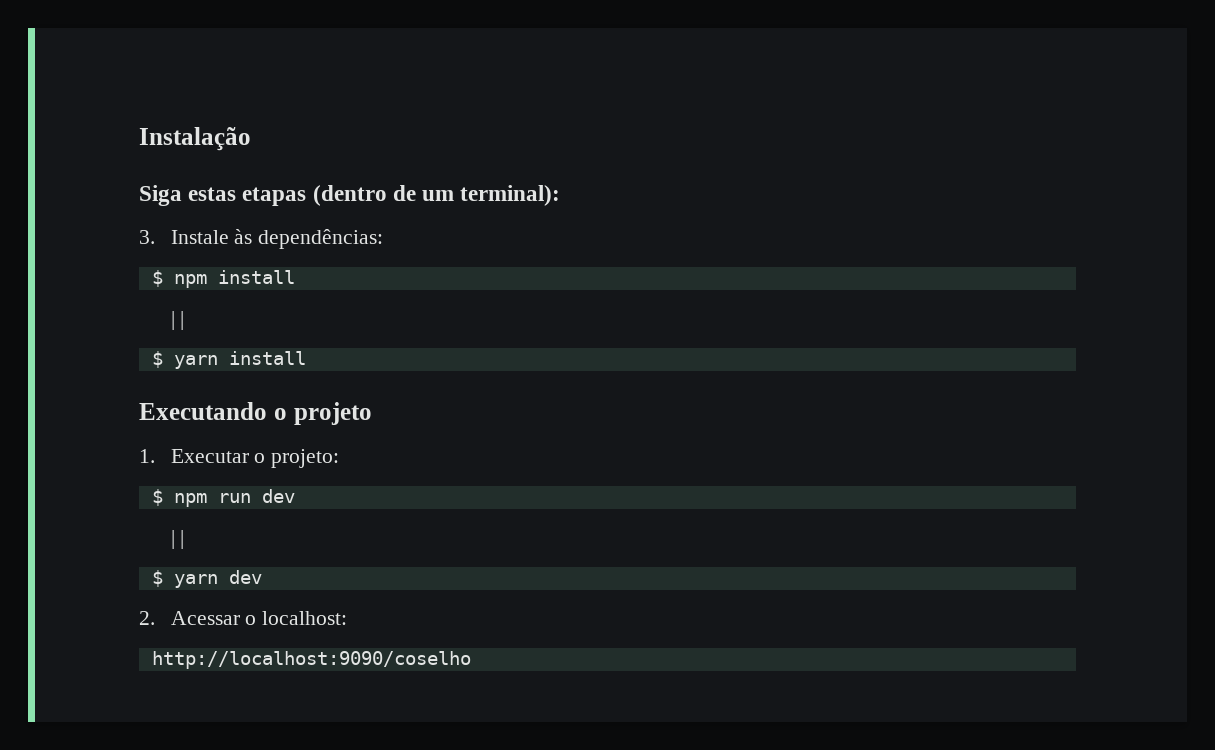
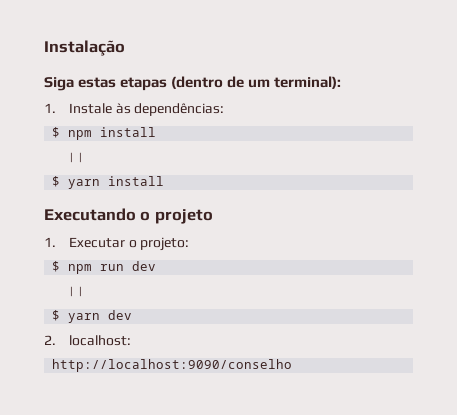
- 3. Instale às dependências:
+ 1. Instale às dependências:
- 2. Acessar o localhost:
+ 2. localhost:
- http://localhost:9090/coselho
+ http://localhost:9090/conselho

